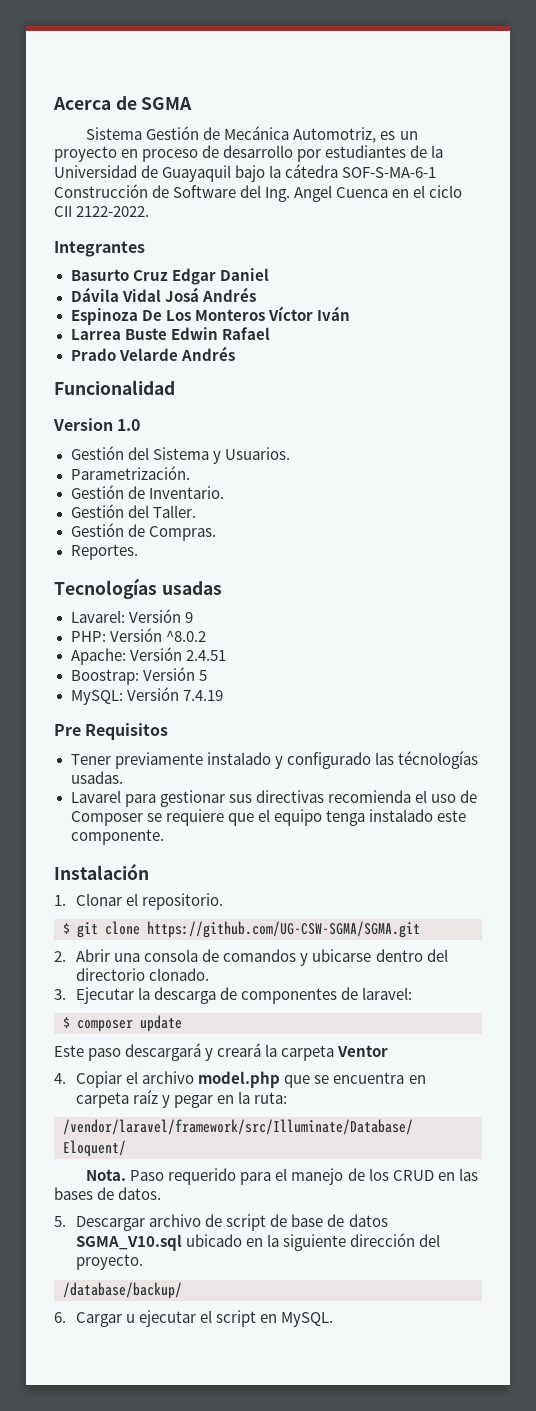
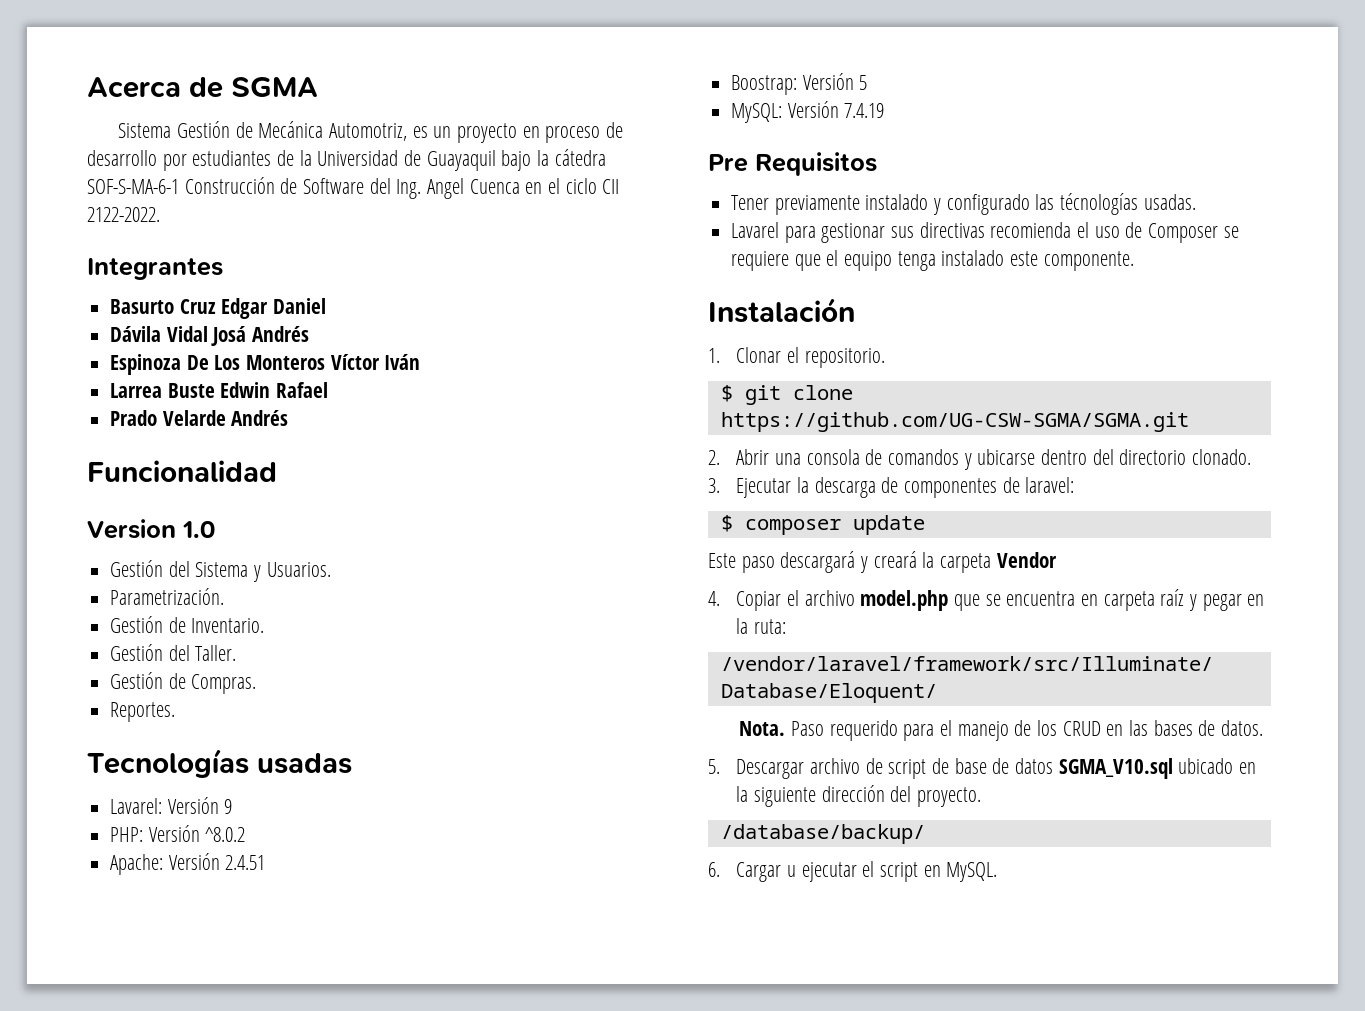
- Este paso descargará y creará la carpeta Ventor
+ Este paso descargará y creará la carpeta Vendor

